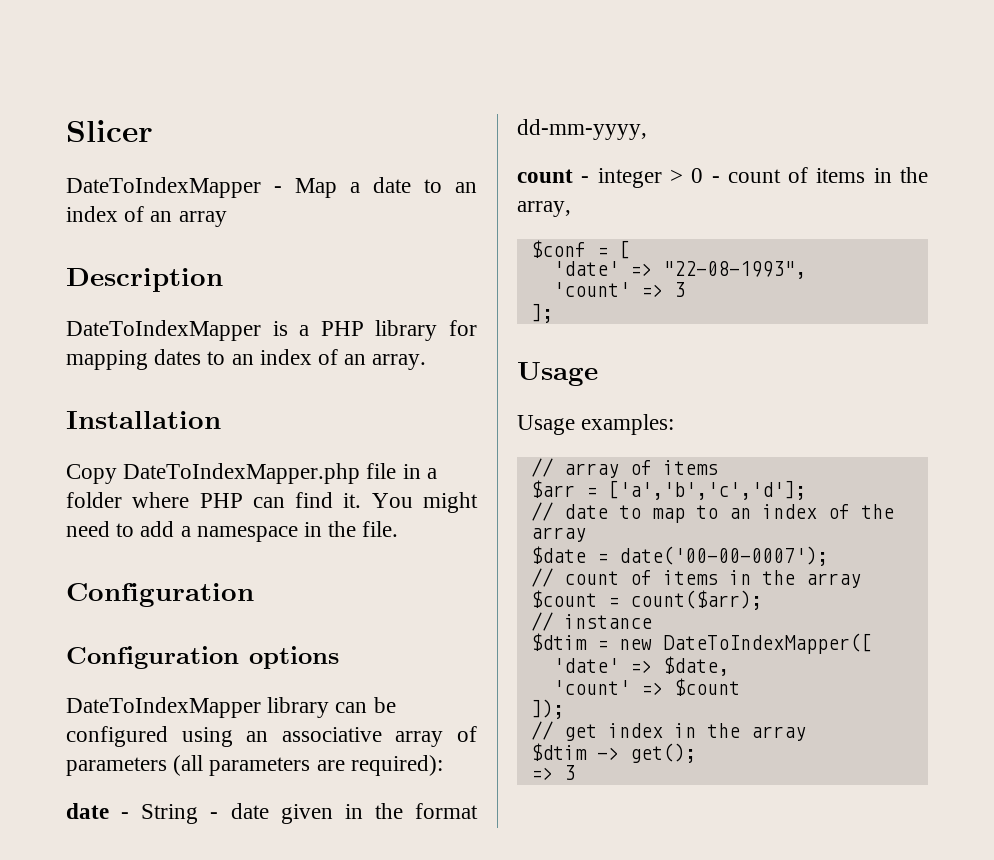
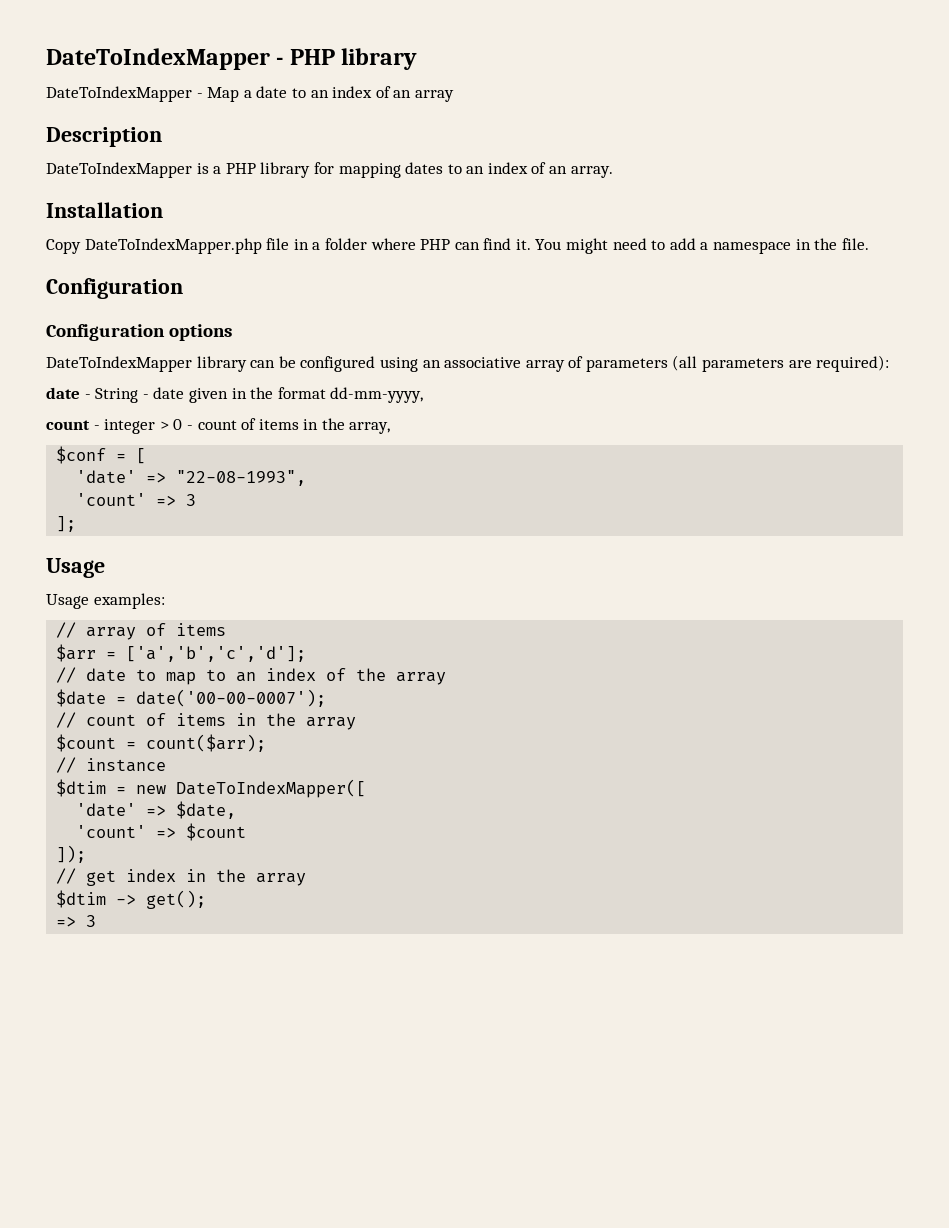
- Slicer
+ DateToIndexMapper - PHP library

